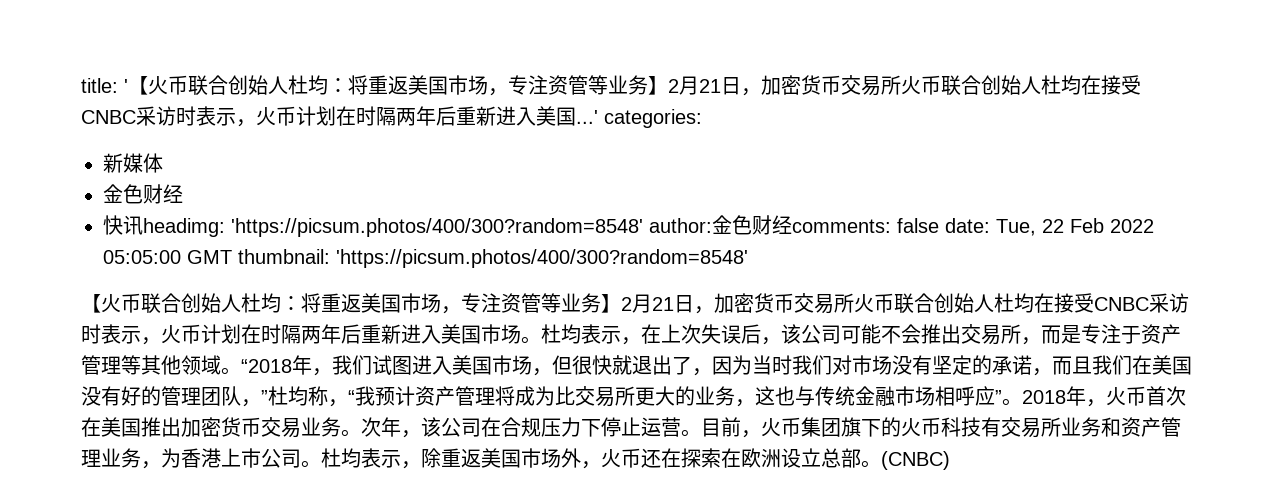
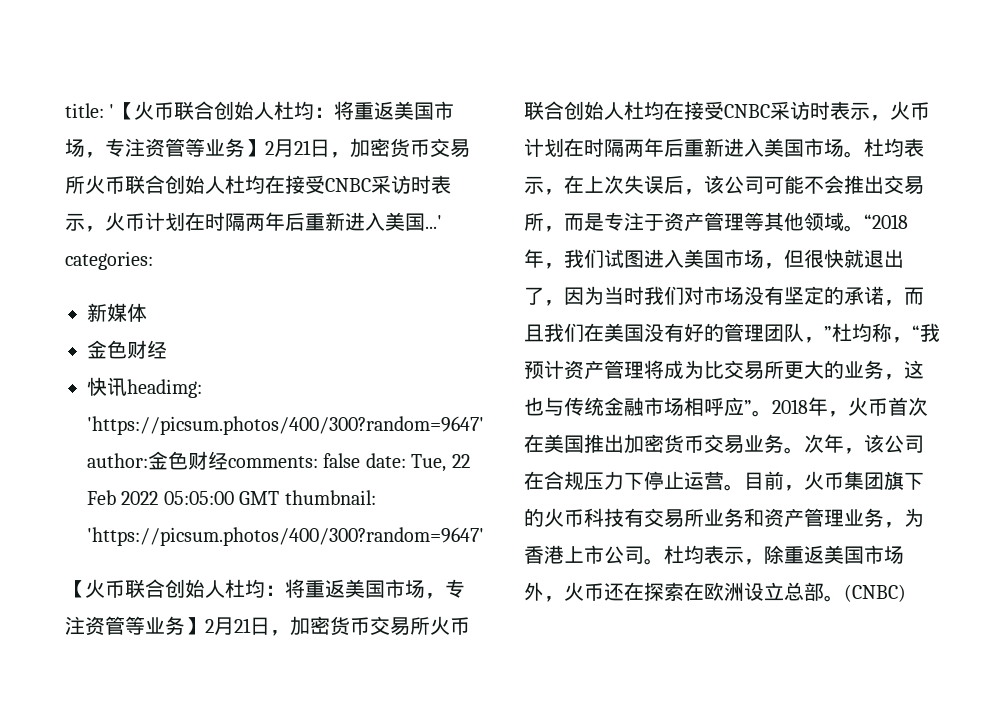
- 快讯headimg: 'https://picsum.photos/400/300?random=8548' author:金色财经comments: false date: Tue, 22 Feb 2022 05:05:00 GMT thumbnail: 'https://picsum.photos/400/300?random=8548'
+ 快讯headimg: 'https://picsum.photos/400/300?random=9647' author:金色财经comments: false date: Tue, 22 Feb 2022 05:05:00 GMT thumbnail: 'https://picsum.photos/400/300?random=9647'

